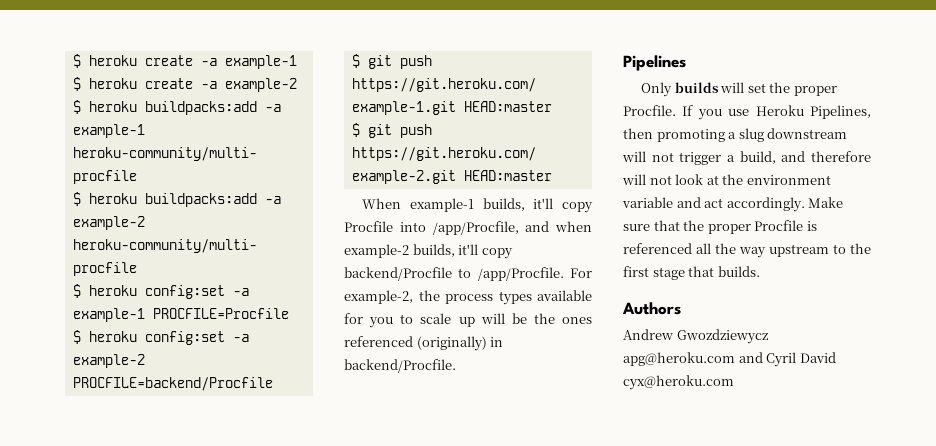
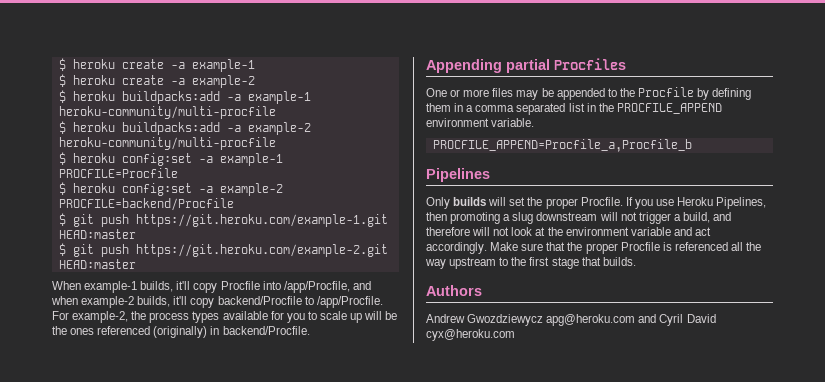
+ Appending partial Procfiles
+ One or more files may be appended to the Procfile by defining them in a comma separated list in the PROCFILE_APPEND environment variable.
+ PROCFILE_APPEND=Procfile_a,Procfile_b

